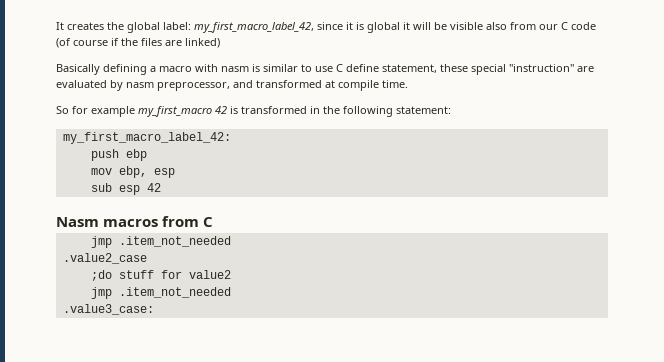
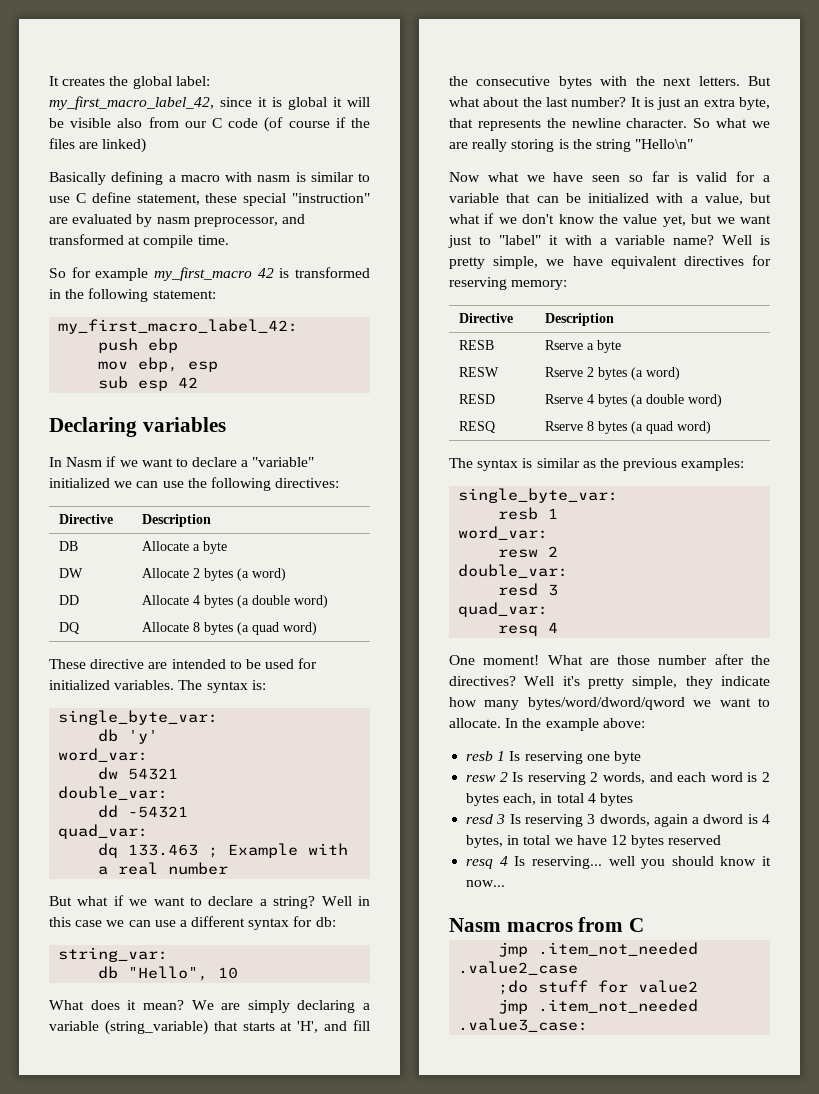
+ Declaring variables
+ In Nasm if we want to declare a "variable" initialized we can use the following directives:
+ Directive | Description
+ DB | Allocate a byte
+ DW | Allocate 2 bytes (a word)
+ DD | Allocate 4 bytes (a double word)
+ DQ | Allocate 8 bytes (a quad word)
+ These directive are intended to be used for initialized variables. The syntax is:
+ single_byte_var:
+ db 'y'
+ word_var:
+ dw 54321
+ double_var:
+ dd -54321
+ quad_var:
+ dq 133.463 ; Example with a real number
+ But what if we want to declare a string? Well in this case we can use a different syntax for db:
+ string_var:
+ db "Hello", 10
+ What does it mean? We are simply declaring a variable (string_variable) that starts at 'H', and fill the consecutive bytes with the next letters. But what about the last number? It is just an extra byte, that represents the newline character. So what we are really storing is the string "Hello\n"
+ Now what we have seen so far is valid for a variable that can be initialized with a value, but what if we don't know the value yet, but we want just to "label" it with a variable name? Well is pretty simple, we have equivalent directives for reserving memory:
+ Directive | Description
+ RESB | Rserve a byte
+ RESW | Rserve 2 bytes (a word)
+ RESD | Rserve 4 bytes (a double word)
+ RESQ | Rserve 8 bytes (a quad word)
+ The syntax is similar as the previous examples:
+ single_byte_var:
+ resb 1
+ word_var:
+ resw 2
+ double_var:
+ resd 3
+ quad_var:
+ resq 4
+ One moment! What are those number after the directives? Well it's pretty simple, they indicate how many bytes/word/dword/qword we want to allocate. In the example above:
+ resb 1 Is reserving one byte
+ resw 2 Is reserving 2 words, and each word is 2 bytes each, in total 4 bytes
+ resd 3 Is reserving 3 dwords, again a dword is 4 bytes, in total we have 12 bytes reserved
+ resq 4 Is reserving... well you should know it now...

